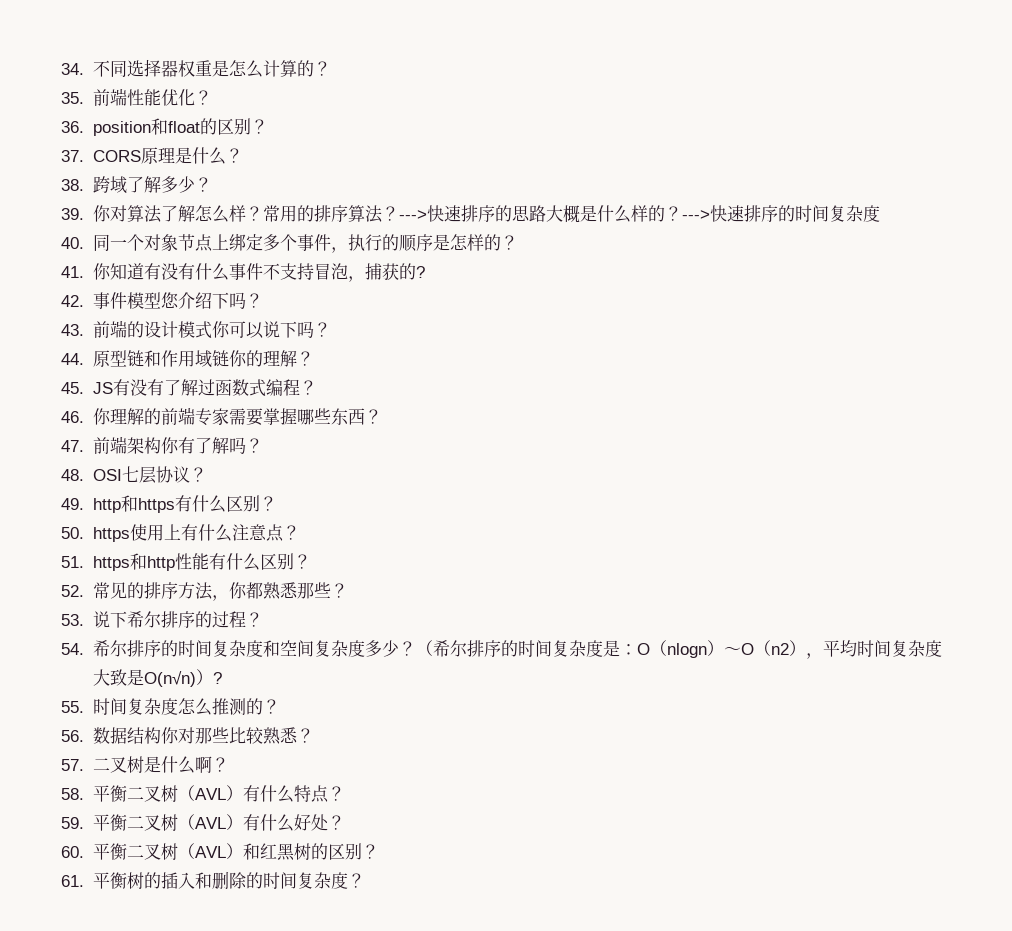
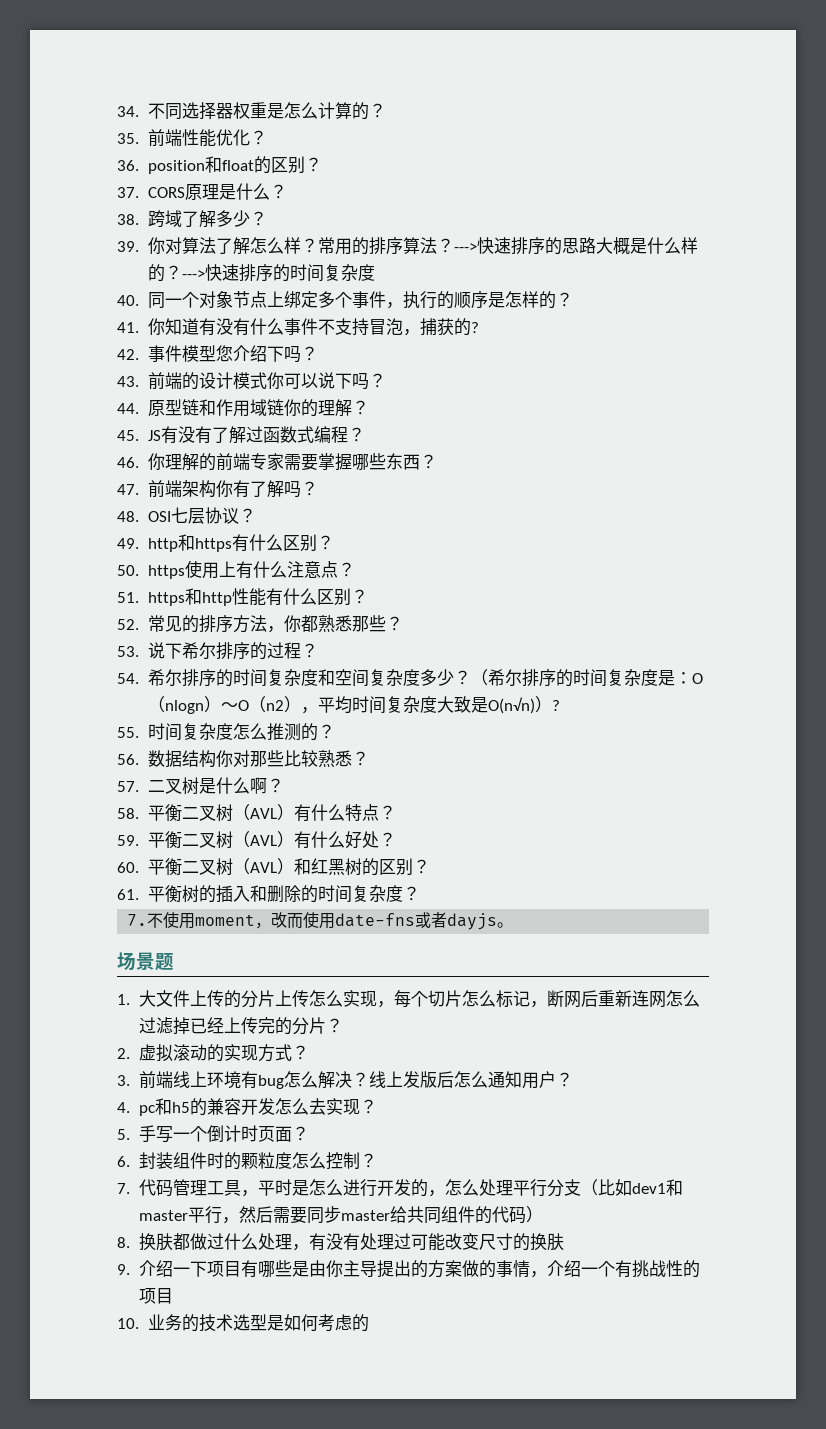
+ 7.不使用moment，改而使用date-fns或者dayjs。
+ 场景题
+ 1.大文件上传的分片上传怎么实现，每个切片怎么标记，断网后重新连网怎么过滤掉已经上传完的分片？
+ 2.虚拟滚动的实现方式？
+ 3.前端线上环境有bug怎么解决？线上发版后怎么通知用户？
+ 4. pc和h5的兼容开发怎么去实现？
+ 5.手写一个倒计时页面？
+ 6.封装组件时的颗粒度怎么控制？
+ 7.代码管理工具，平时是怎么进行开发的，怎么处理平行分支（比如dev1和master平行，然后需要同步master给共同组件的代码）
+ 8.换肤都做过什么处理，有没有处理过可能改变尺寸的换肤
+ 9.介绍一下项目有哪些是由你主导提出的方案做的事情，介绍一个有挑战性的项目
+ 10.业务的技术选型是如何考虑的

